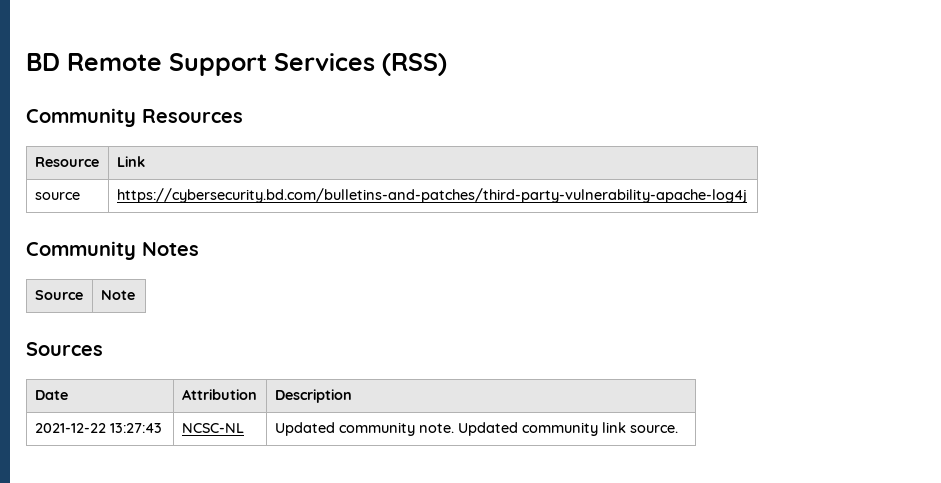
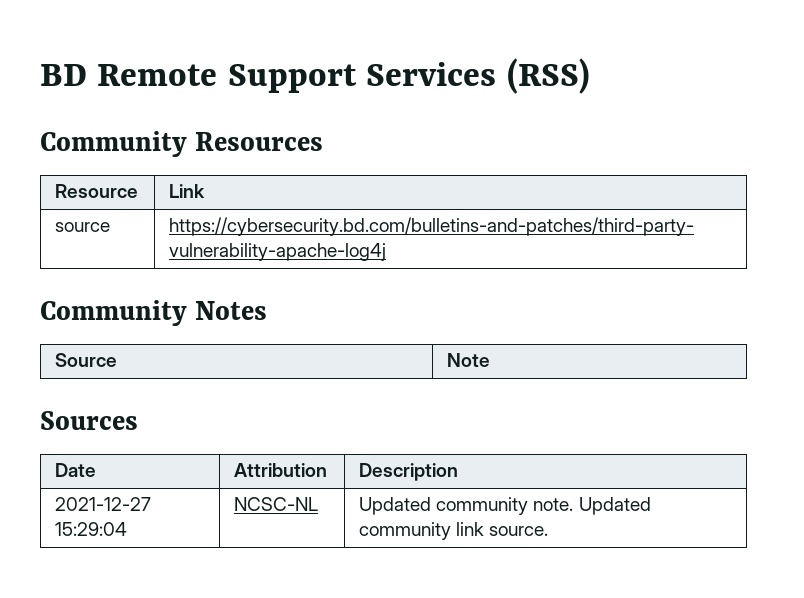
- 2021-12-22 13:27:43 | NCSC-NL | Updated community note. Updated community link source.
+ 2021-12-27 15:29:04 | NCSC-NL | Updated community note. Updated community link source.

